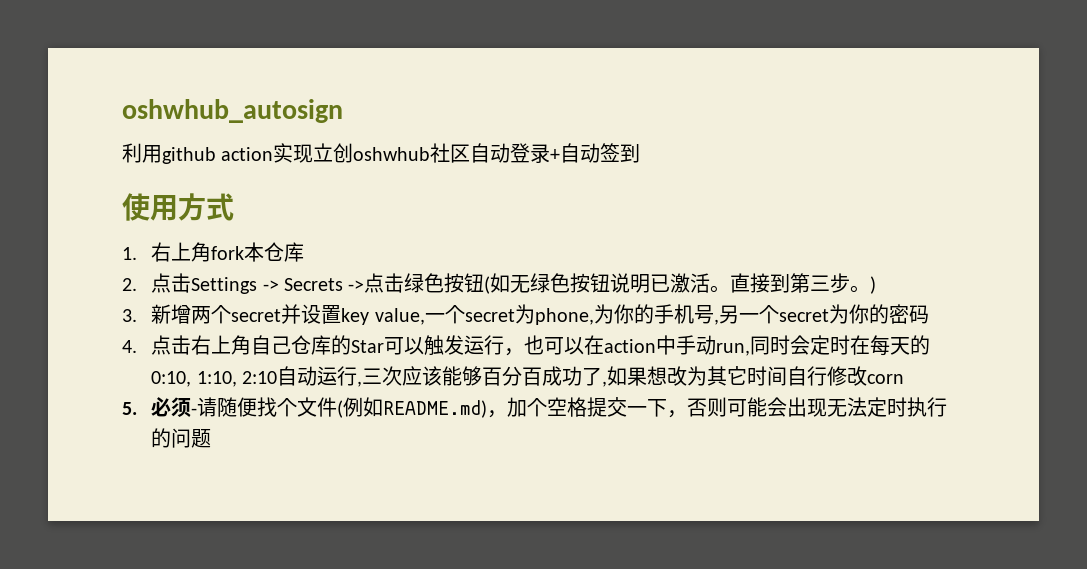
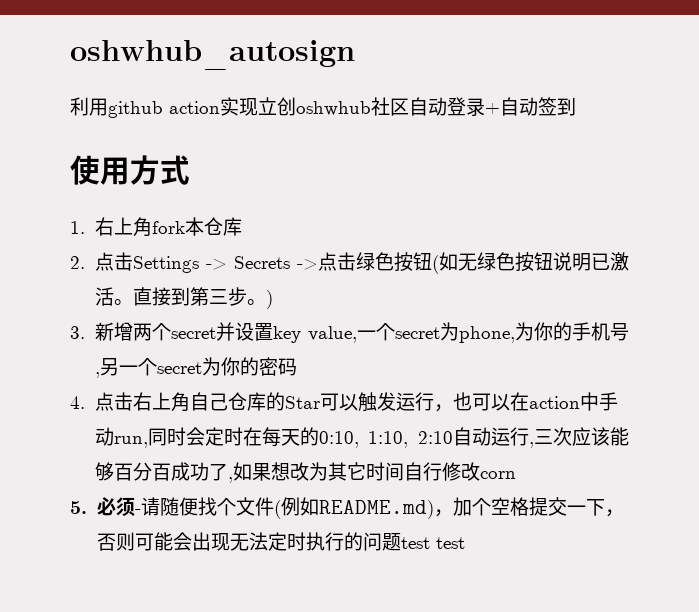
- 5.必须-请随便找个文件(例如README.md)，加个空格提交一下，否则可能会出现无法定时执行的问题
+ 5.必须-请随便找个文件(例如README.md)，加个空格提交一下，否则可能会出现无法定时执行的问题test test

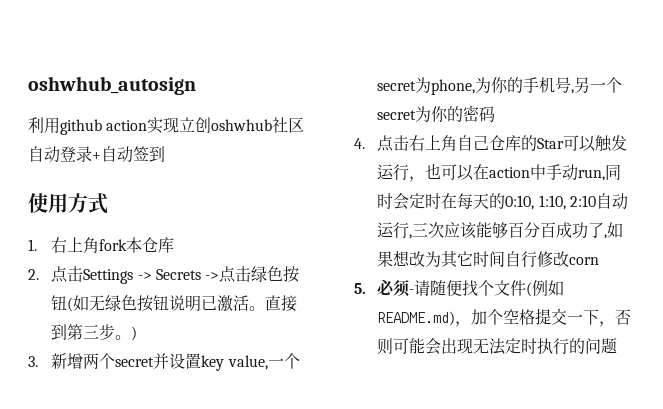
- 5.必须-请随便找个文件(例如README.md)，加个空格提交一下，否则可能会出现无法定时执行的问题test test
+ 5.必须-请随便找个文件(例如README.md)，加个空格提交一下，否则可能会出现无法定时执行的问题

